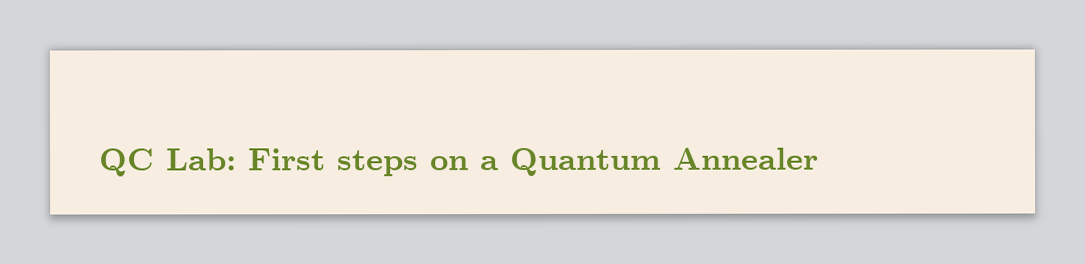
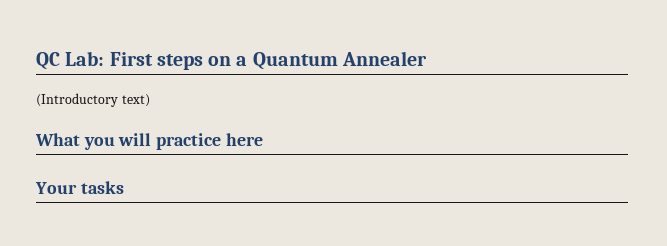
+ (Introductory text)
+ What you will practice here
+ Your tasks

